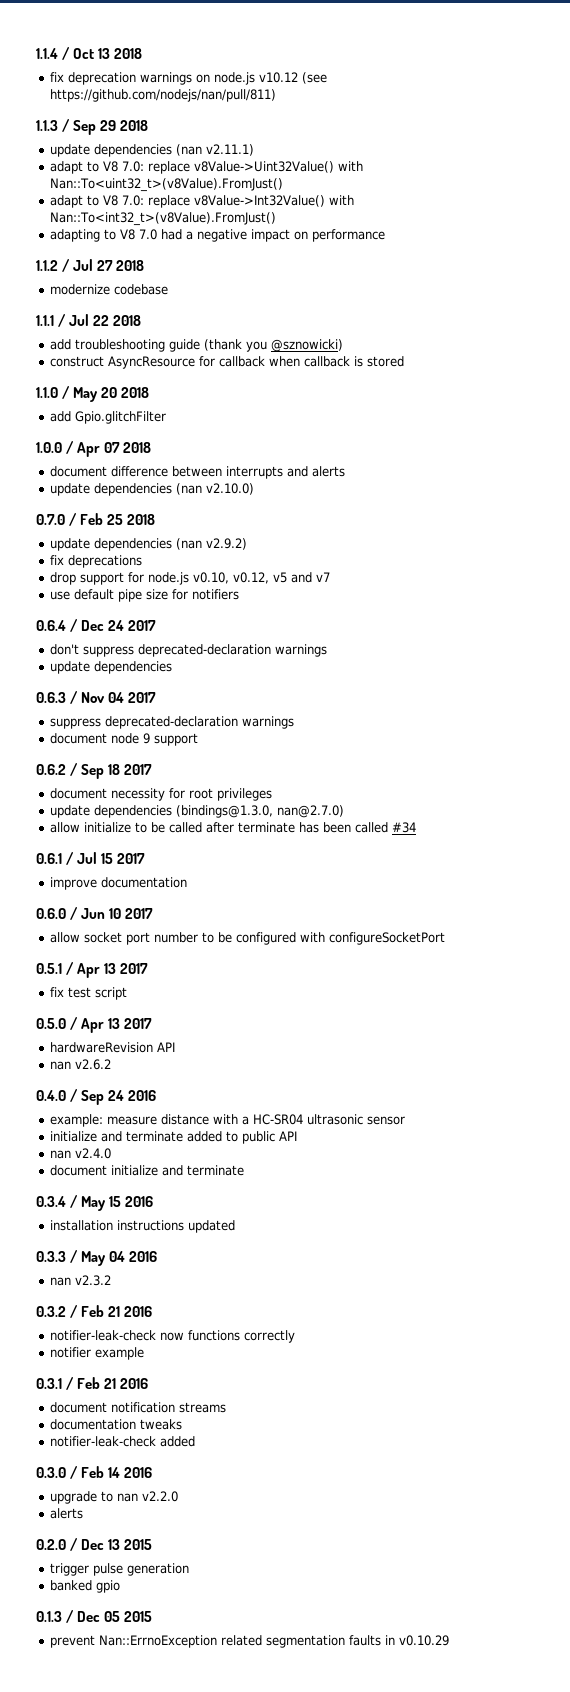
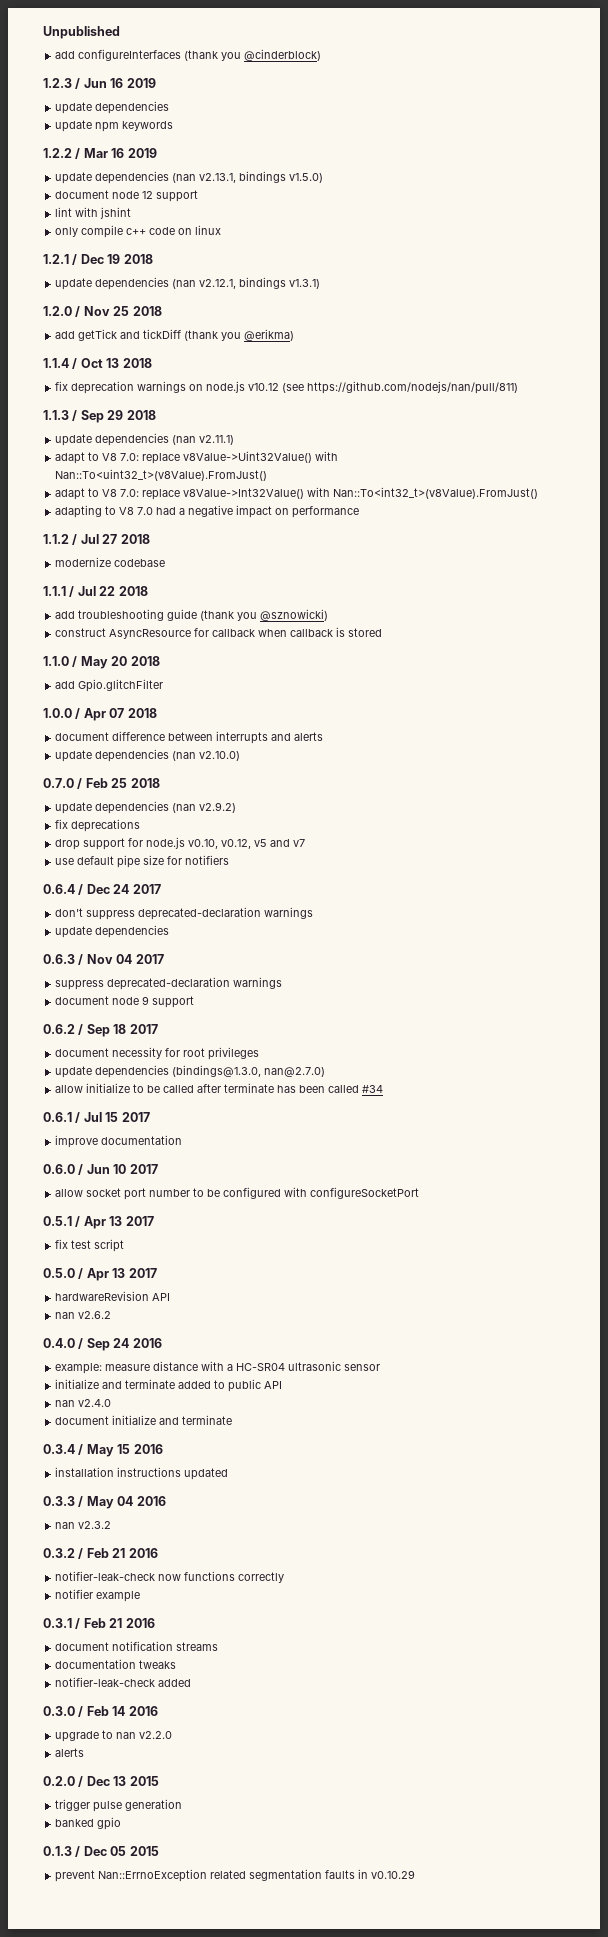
+ Unpublished
+ add configureInterfaces (thank you @cinderblock)
+ 1.2.3 / Jun 16 2019
+ update dependencies
+ update npm keywords
+ 1.2.2 / Mar 16 2019
+ update dependencies (nan v2.13.1, bindings v1.5.0)
+ document node 12 support
+ lint with jshint
+ only compile c++ code on linux
+ 1.2.1 / Dec 19 2018
+ update dependencies (nan v2.12.1, bindings v1.3.1)
+ 1.2.0 / Nov 25 2018
+ add getTick and tickDiff (thank you @erikma)

